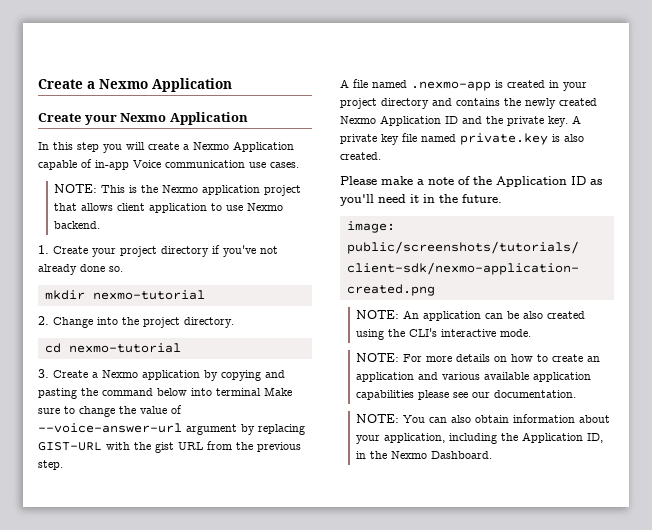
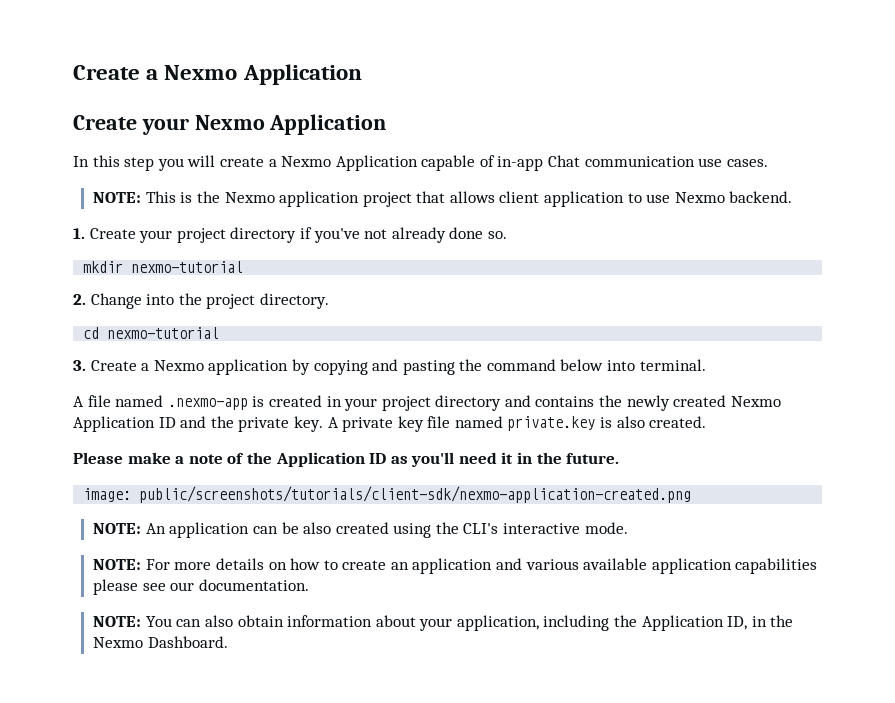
- In this step you will create a Nexmo Application capable of in-app Voice communication use cases.
+ In this step you will create a Nexmo Application capable of in-app Chat communication use cases.
- 3. Create a Nexmo application by copying and pasting the command below into terminal Make sure to change the value of --voice-answer-url argument by replacing GIST-URL with the gist URL from the previous step.
+ 3. Create a Nexmo application by copying and pasting the command below into terminal.

